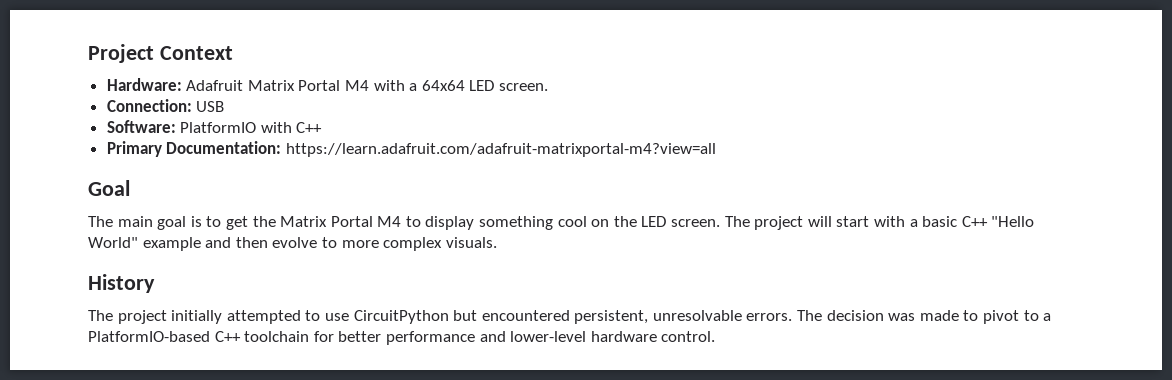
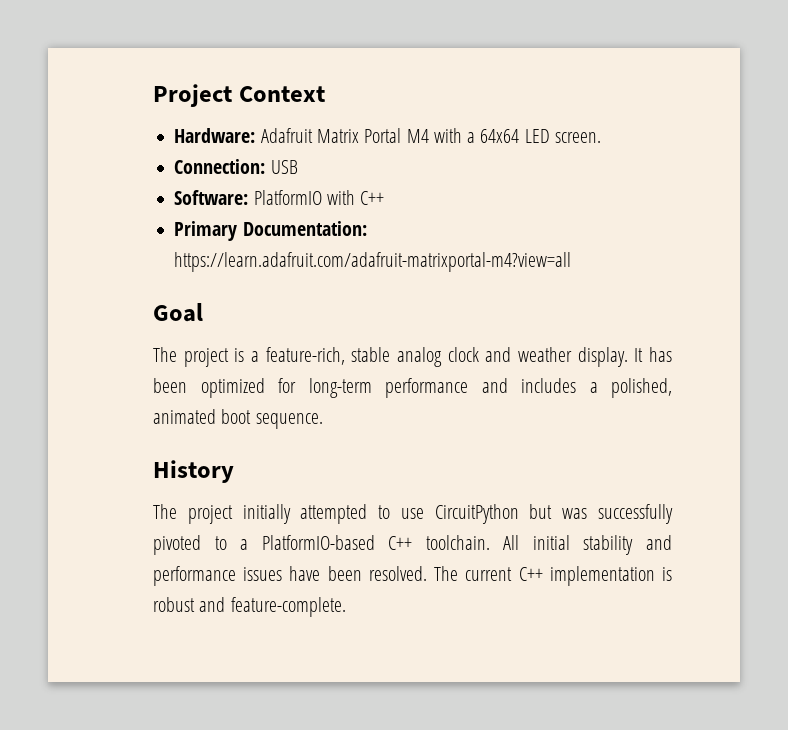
- The main goal is to get the Matrix Portal M4 to display something cool on the LED screen. The project will start with a basic C++ "Hello World" example and then evolve to more complex visuals.
+ The project is a feature-rich, stable analog clock and weather display. It has been optimized for long-term performance and includes a polished, animated boot sequence.
- The project initially attempted to use CircuitPython but encountered persistent, unresolvable errors. The decision was made to pivot to a PlatformIO-based C++ toolchain for better performance and lower-level hardware control.
+ The project initially attempted to use CircuitPython but was successfully pivoted to a PlatformIO-based C++ toolchain. All initial stability and performance issues have been resolved. The current C++ implementation is robust and feature-complete.

